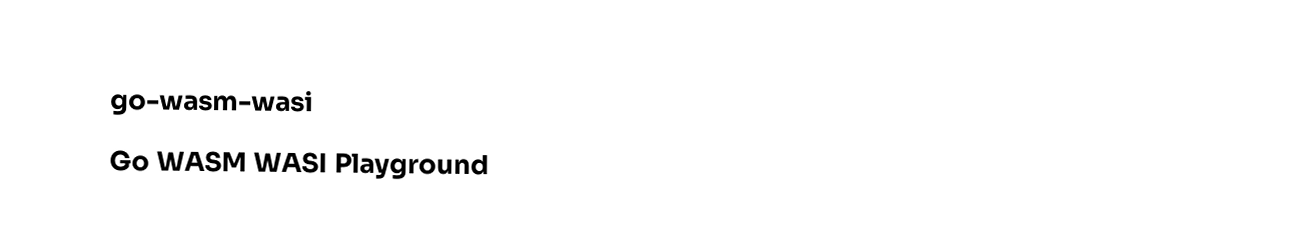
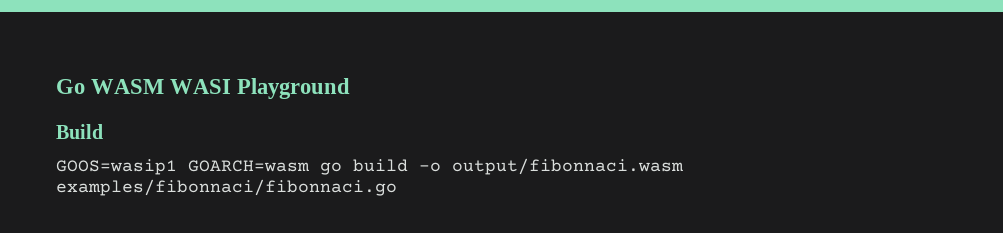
- go-wasm-wasi
+ Build
+ GOOS=wasip1 GOARCH=wasm go build -o output/fibonnaci.wasm examples/fibonnaci/fibonnaci.go

